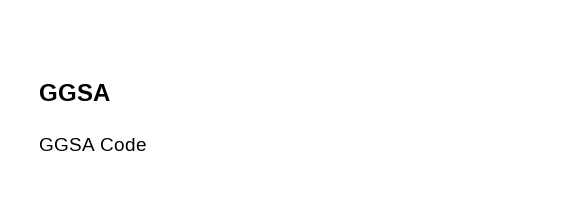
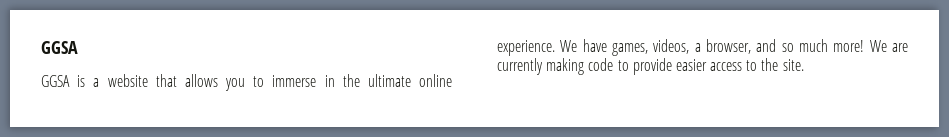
- GGSA Code
+ GGSA is a website that allows you to immerse in the ultimate online experience. We have games, videos, a browser, and so much more! We are currently making code to provide easier access to the site.

